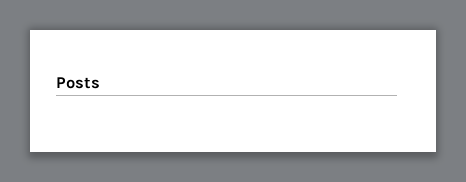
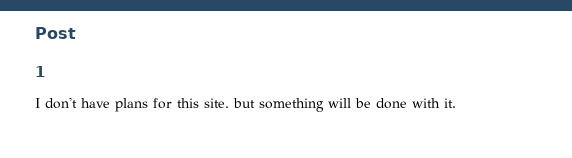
- Posts
+ Post
+ 1
+ I don't have plans for this site. but something will be done with it.

